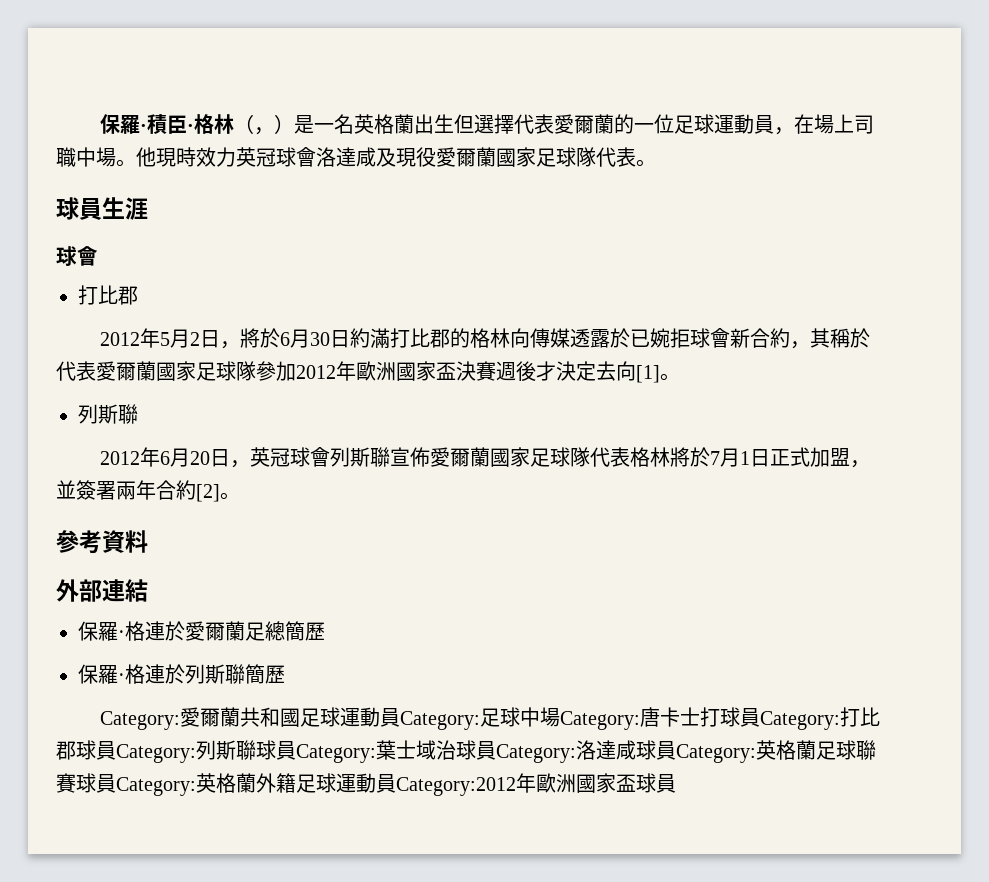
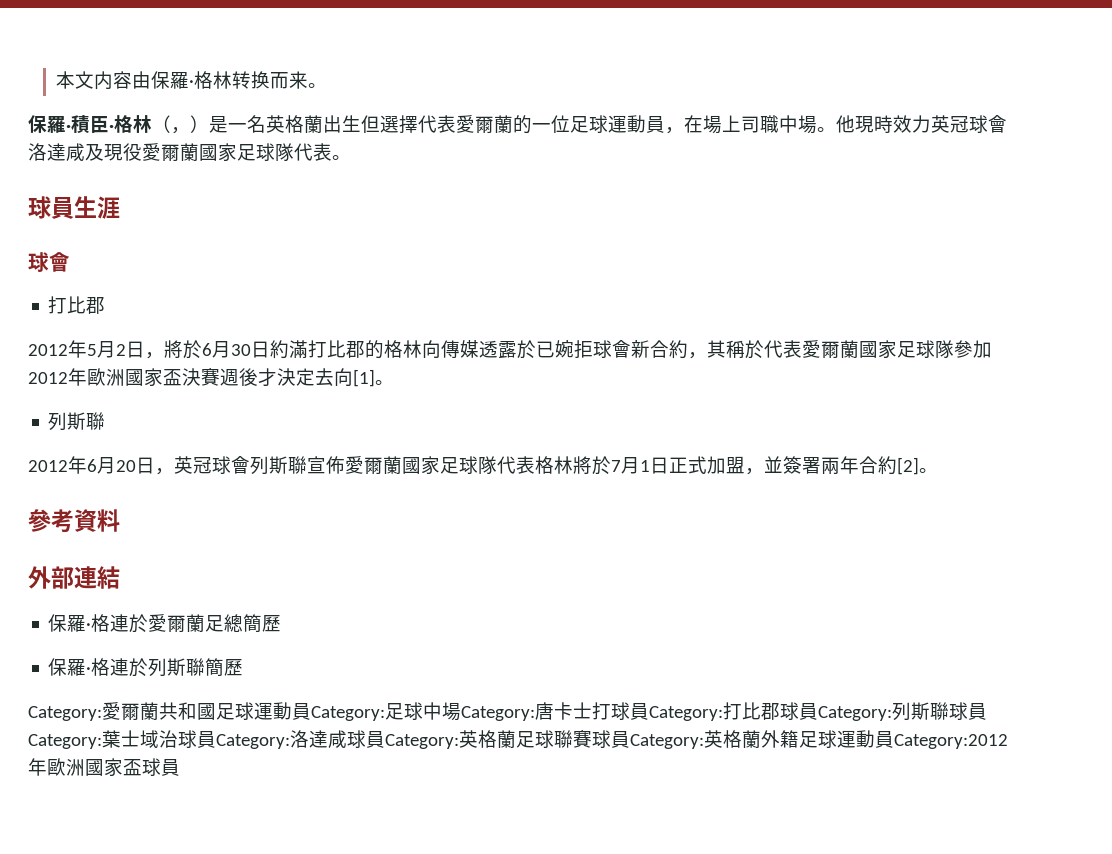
+ 本文内容由保羅·格林转换而来。

